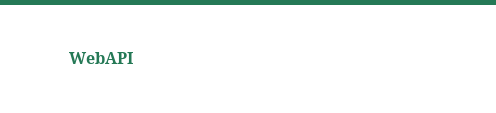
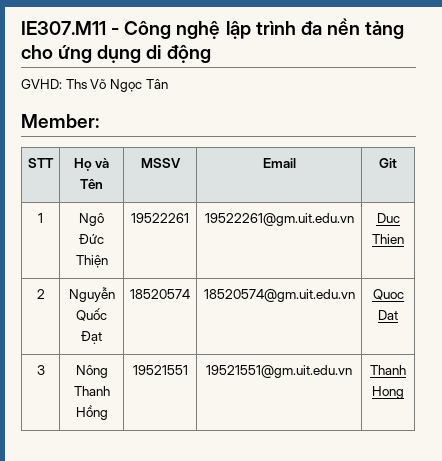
- WebAPI
+ IE307.M11 - Công nghệ lập trình đa nền tảng cho ứng dụng di động
+ GVHD: Ths Võ Ngọc Tân
+ Member:
+ STT | Họ và Tên | MSSV | Email | Git
+ 1 | Ngô Đức Thiện | 19522261 | 19522261@gm.uit.edu.vn | Duc Thien
+ 2 | Nguyễn Quốc Đạt | 18520574 | 18520574@gm.uit.edu.vn | Quoc Dat
+ 3 | Nông Thanh Hồng | 19521551 | 19521551@gm.uit.edu.vn | Thanh Hong

